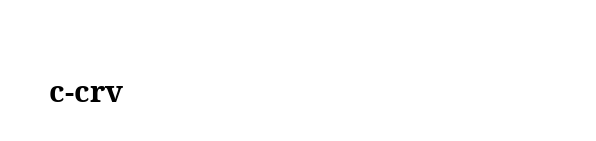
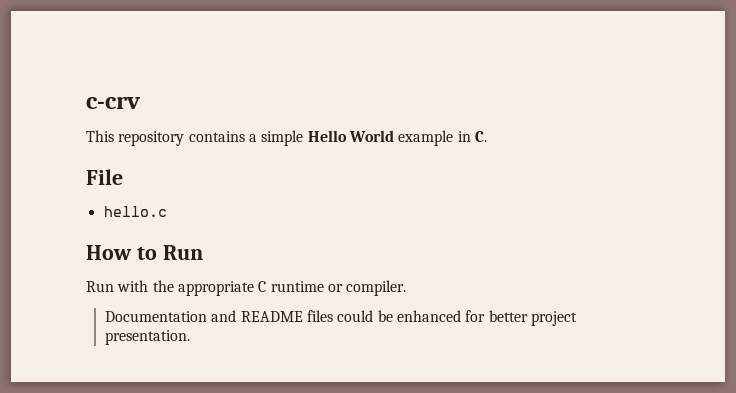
+ This repository contains a simple Hello World example in C.
+ File
+ hello.c
+ How to Run
+ Run with the appropriate C runtime or compiler.
+ Documentation and README files could be enhanced for better project presentation.

